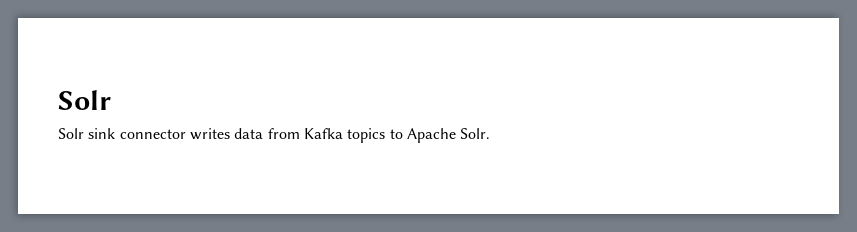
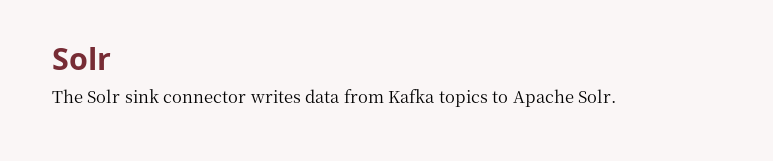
- Solr sink connector writes data from Kafka topics to Apache Solr.
+ The Solr sink connector writes data from Kafka topics to Apache Solr.

